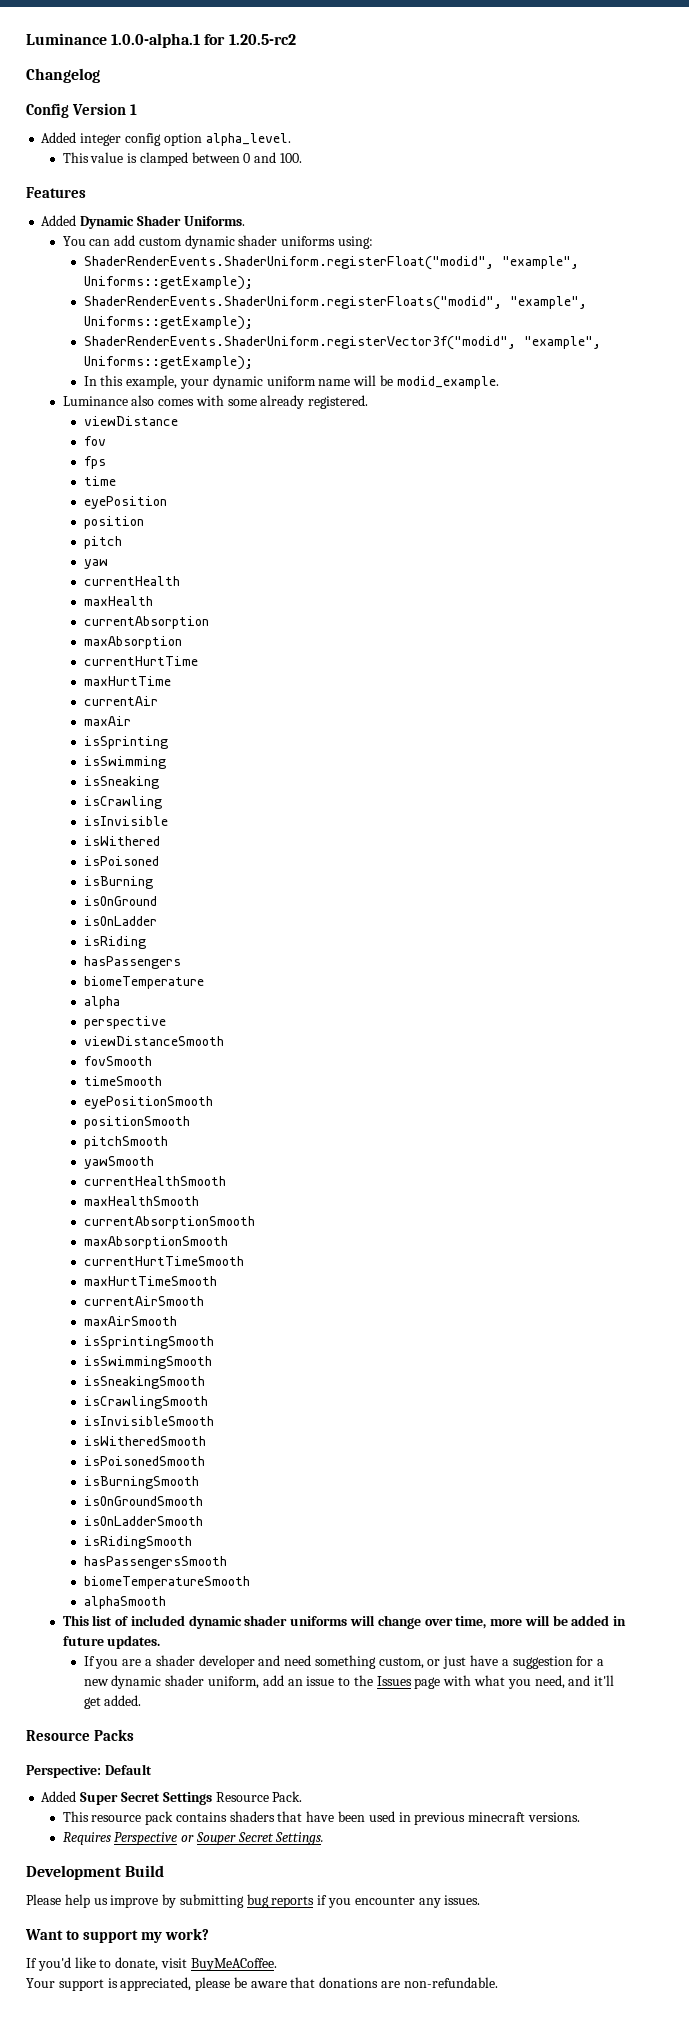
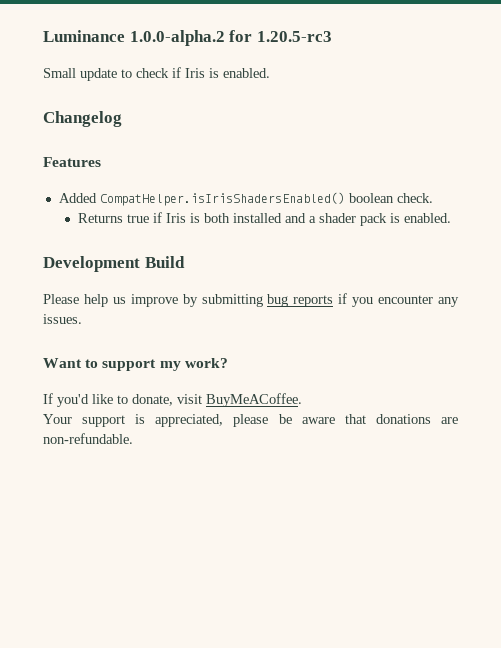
- Luminance 1.0.0-alpha.1 for 1.20.5-rc2
+ Luminance 1.0.0-alpha.2 for 1.20.5-rc3
+ Small update to check if Iris is enabled.
  Changelog
- Config Version 1
- Added integer config option alpha_level.
- This value is clamped between 0 and 100.
  Features
- Added Dynamic Shader Uniforms.
- You can add custom dynamic shader uniforms using:
- ShaderRenderEvents.ShaderUniform.registerFloat("modid", "example", Uniforms::getExample);
- ShaderRenderEvents.ShaderUniform.registerFloats("modid", "example", Uniforms::getExample);
- ShaderRenderEvents.ShaderUniform.registerVector3f("modid", "example", Uniforms::getExample);
- In this example, your dynamic uniform name will be modid_example.
- Luminance also comes with some already registered.
- viewDistance
- fov
- fps
- time
- eyePosition
- position
- pitch
- yaw
- currentHealth
- maxHealth
- currentAbsorption
- maxAbsorption
- currentHurtTime
- maxHurtTime
- currentAir
- maxAir
- isSprinting
- isSwimming
- isSneaking
- isCrawling
- isInvisible
- isWithered
- isPoisoned
- isBurning
- isOnGround
- isOnLadder
- isRiding
- hasPassengers
- biomeTemperature
- alpha
- perspective
- viewDistanceSmooth
- fovSmooth
- timeSmooth
- eyePositionSmooth
- positionSmooth
- pitchSmooth
- yawSmooth
- currentHealthSmooth
- maxHealthSmooth
- currentAbsorptionSmooth
- maxAbsorptionSmooth
- currentHurtTimeSmooth
- maxHurtTimeSmooth
- currentAirSmooth
- maxAirSmooth
- isSprintingSmooth
- isSwimmingSmooth
- isSneakingSmooth
- isCrawlingSmooth
- isInvisibleSmooth
- isWitheredSmooth
- isPoisonedSmooth
- isBurningSmooth
- isOnGroundSmooth
- isOnLadderSmooth
- isRidingSmooth
- hasPassengersSmooth
- biomeTemperatureSmooth
- alphaSmooth
- This list of included dynamic shader uniforms will change over time, more will be added in future updates.
- If you are a shader developer and need something custom, or just have a suggestion for a new dynamic shader uniform, add an issue to the Issues page with what you need, and it'll get added.
- Resource Packs
- Perspective: Default
- Added Super Secret Settings Resource Pack.
- This resource pack contains shaders that have been used in previous minecraft versions.
- Requires Perspective or Souper Secret Settings.
+ Added CompatHelper.isIrisShadersEnabled() boolean check.
+ Returns true if Iris is both installed and a shader pack is enabled.

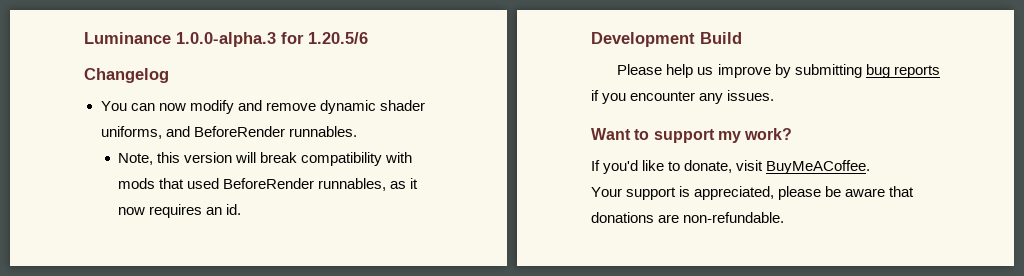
- Luminance 1.0.0-alpha.2 for 1.20.5-rc3
- Small update to check if Iris is enabled.
+ Luminance 1.0.0-alpha.3 for 1.20.5/6
  Changelog
- Features
- Added CompatHelper.isIrisShadersEnabled() boolean check.
- Returns true if Iris is both installed and a shader pack is enabled.
+ You can now modify and remove dynamic shader uniforms, and BeforeRender runnables.
+ Note, this version will break compatibility with mods that used BeforeRender runnables, as it now requires an id.

